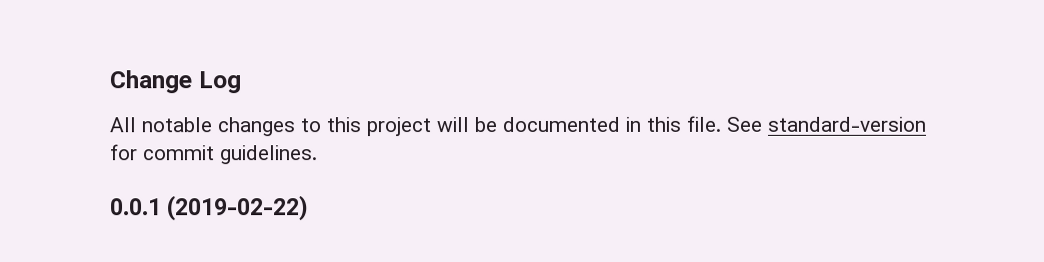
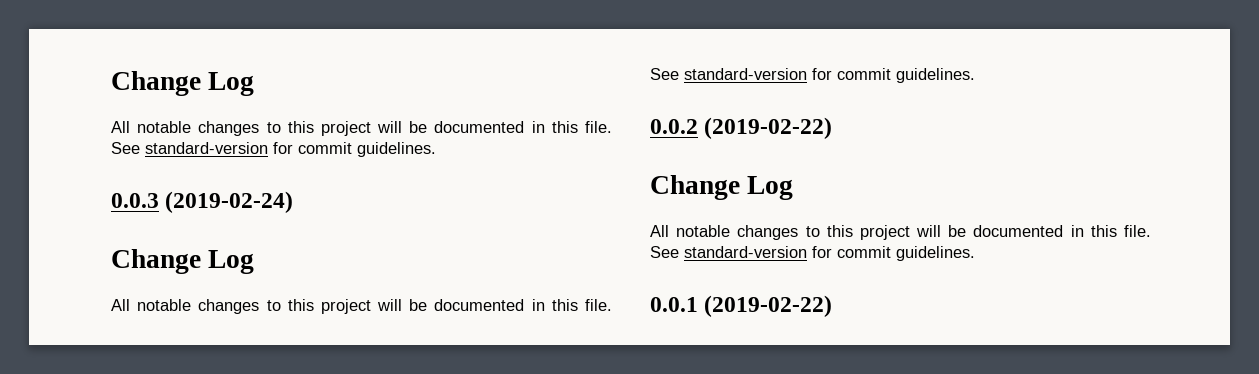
+ 0.0.3 (2019-02-24)
+ Change Log
+ All notable changes to this project will be documented in this file. See standard-version for commit guidelines.
+ 0.0.2 (2019-02-22)
+ Change Log
+ All notable changes to this project will be documented in this file. See standard-version for commit guidelines.

